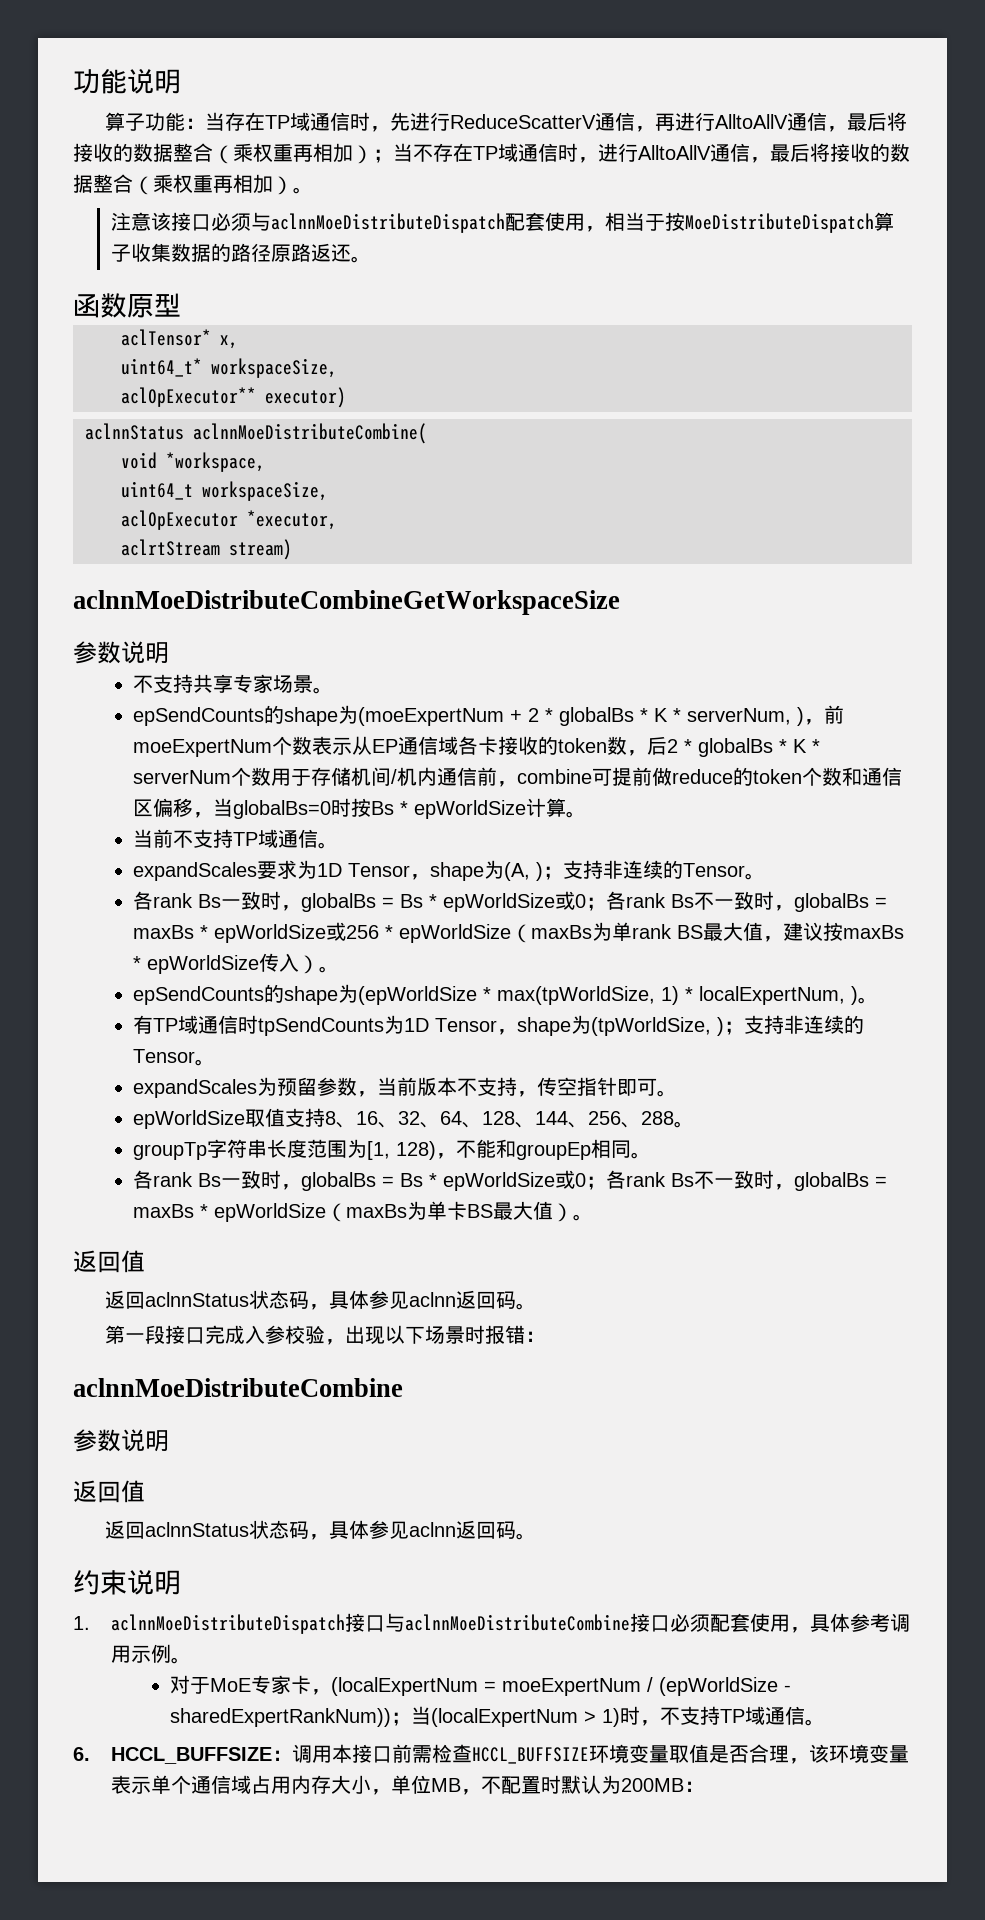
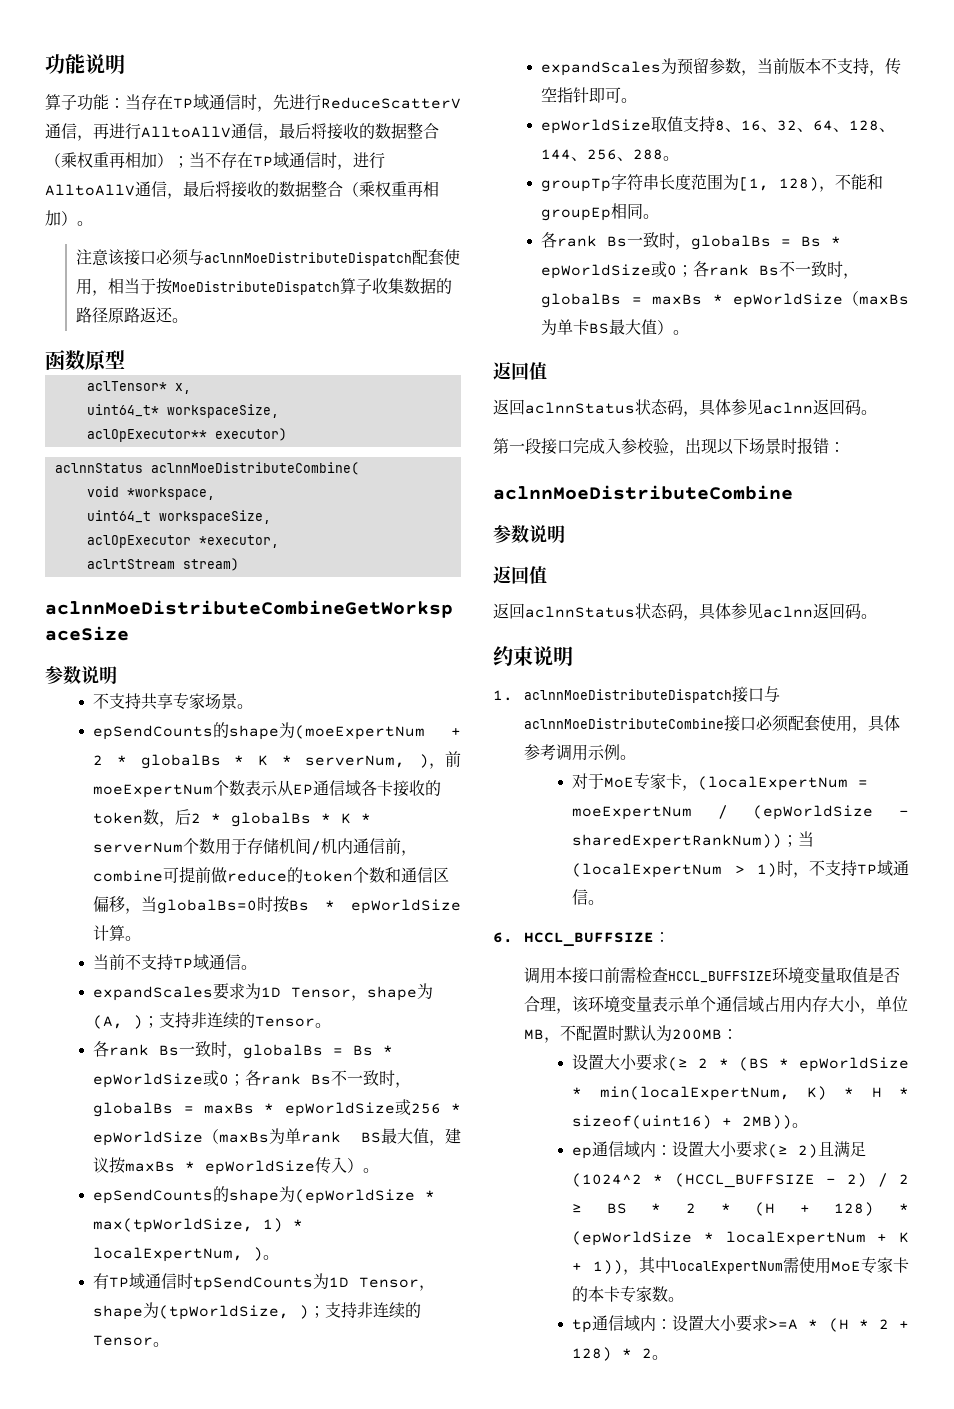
- 6. HCCL_BUFFSIZE：调用本接口前需检查HCCL_BUFFSIZE环境变量取值是否合理，该环境变量表示单个通信域占用内存大小，单位MB，不配置时默认为200MB：
+ 6. HCCL_BUFFSIZE：
+ 调用本接口前需检查HCCL_BUFFSIZE环境变量取值是否合理，该环境变量表示单个通信域占用内存大小，单位MB，不配置时默认为200MB：
+ 设置大小要求(≥ 2 * (BS * epWorldSize * min(localExpertNum, K) * H * sizeof(uint16) + 2MB))。
+ ep通信域内：设置大小要求(≥ 2)且满足(1024^2 * (HCCL_BUFFSIZE - 2) / 2 ≥ BS * 2 * (H + 128) * (epWorldSize * localExpertNum + K + 1))，其中localExpertNum需使用MoE专家卡的本卡专家数。
+ tp通信域内：设置大小要求>=A * (H * 2 + 128) * 2。

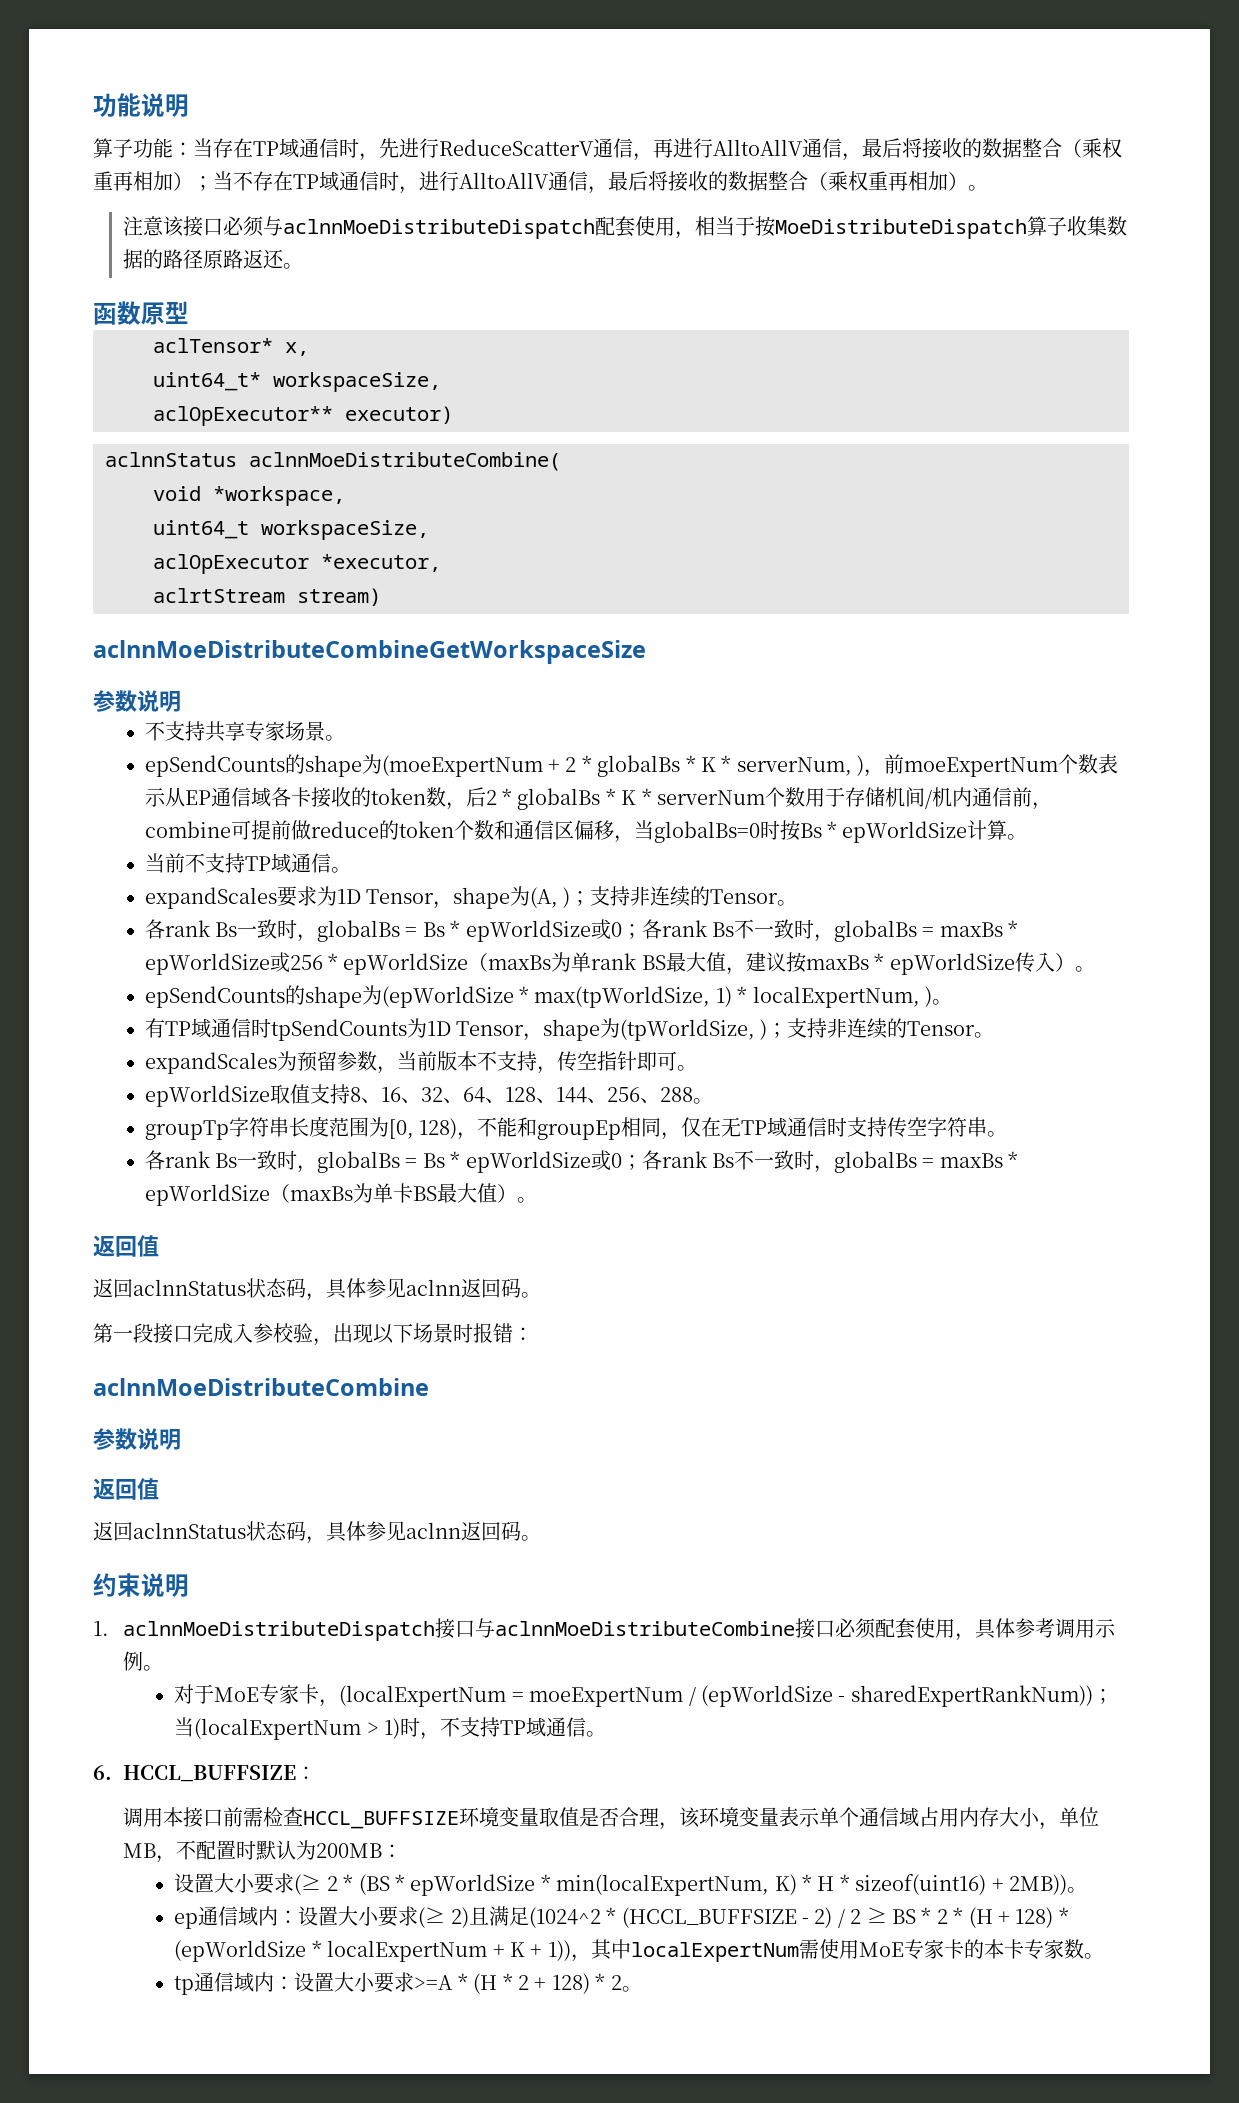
- groupTp字符串长度范围为[1, 128)，不能和groupEp相同。
+ groupTp字符串长度范围为[0, 128)，不能和groupEp相同，仅在无TP域通信时支持传空字符串。

